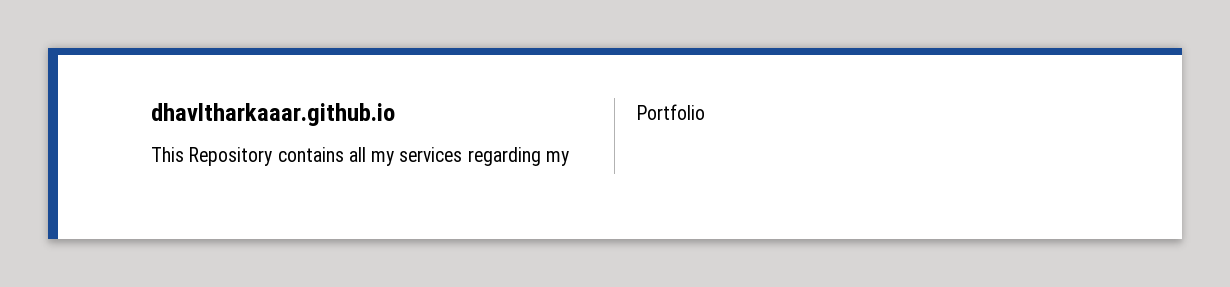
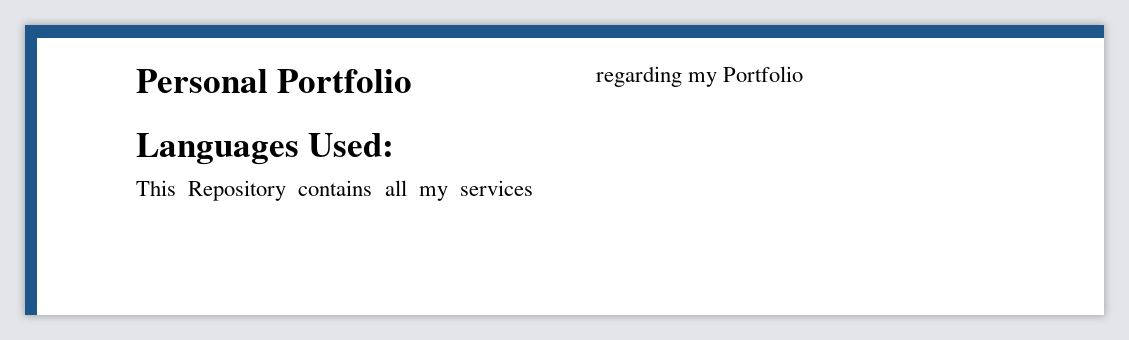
- dhavltharkaaar.github.io
+ Personal Portfolio
+ Languages Used:

